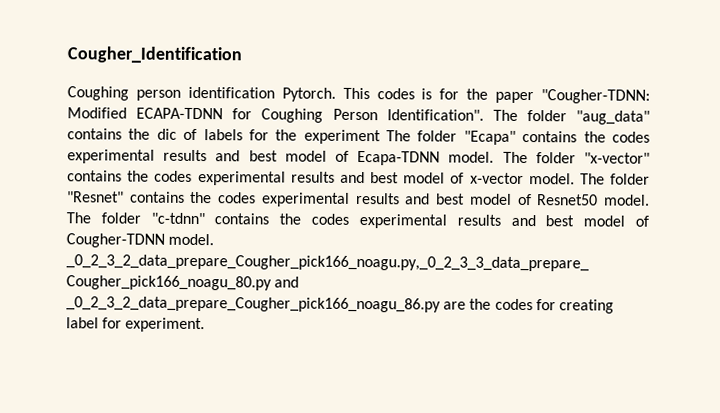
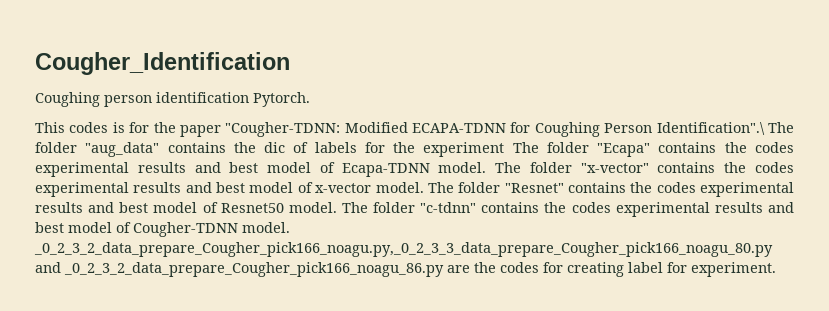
- Coughing person identification Pytorch. This codes is for the paper "Cougher-TDNN: Modified ECAPA-TDNN for Coughing Person Identification". The folder "aug_data" contains the dic of labels for the experiment The folder "Ecapa" contains the codes experimental results and best model of Ecapa-TDNN model.
+ Coughing person identification Pytorch.
+ This codes is for the paper "Cougher-TDNN: Modified ECAPA-TDNN for Coughing Person Identification".\ The folder "aug_data" contains the dic of labels for the experiment The folder "Ecapa" contains the codes experimental results and best model of Ecapa-TDNN model.

